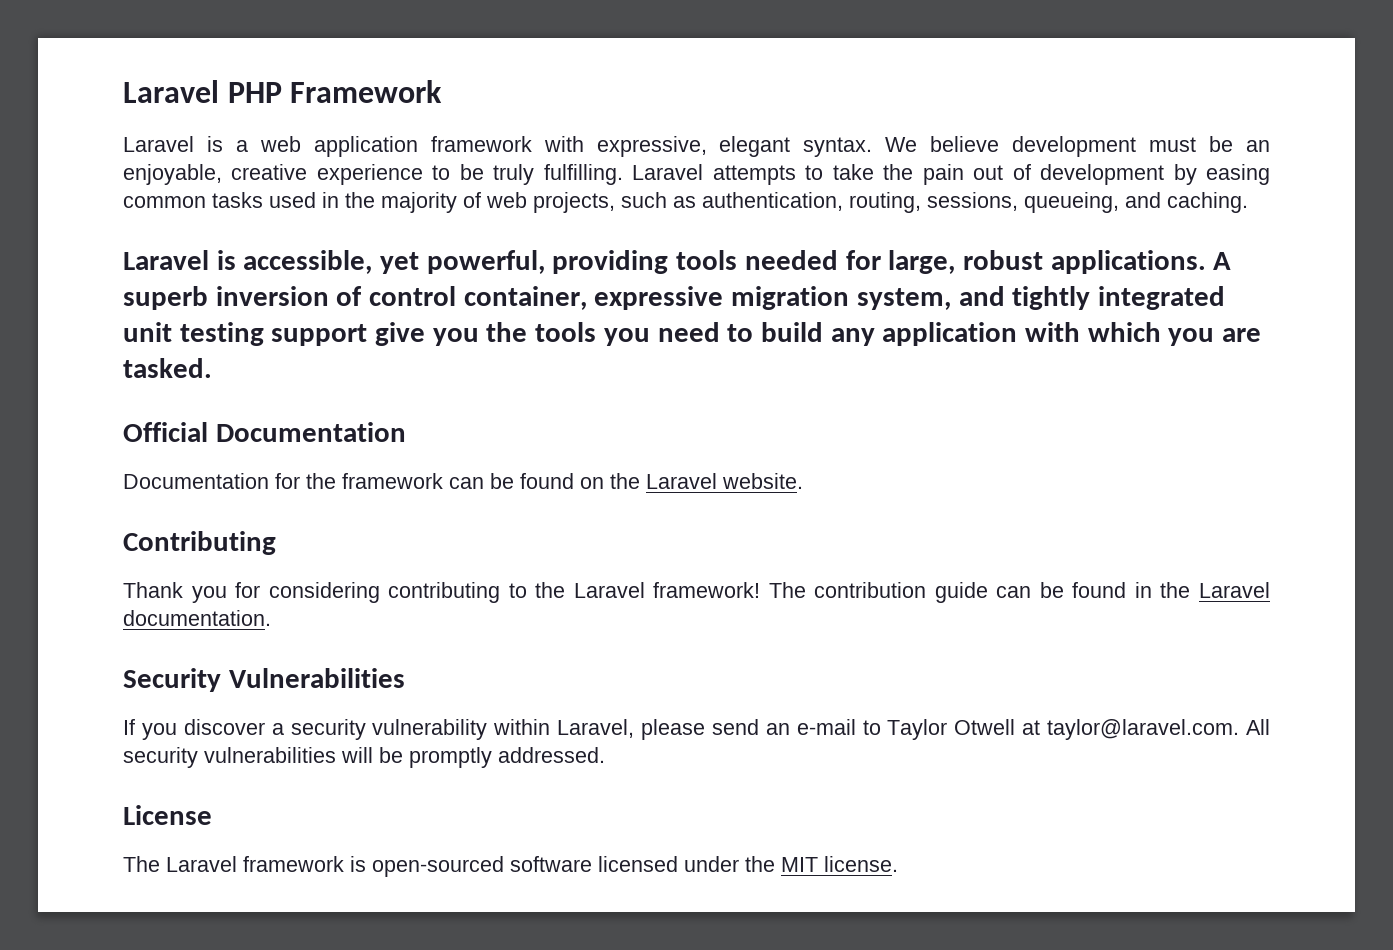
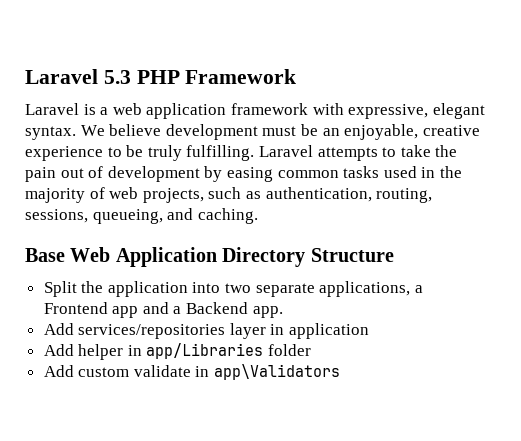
- Laravel PHP Framework
+ Laravel 5.3 PHP Framework
- Laravel is accessible, yet powerful, providing tools needed for large, robust applications. A superb inversion of control container, expressive migration system, and tightly integrated unit testing support give you the tools you need to build any application with which you are tasked.
- Official Documentation
- Documentation for the framework can be found on the Laravel website.
- Contributing
- Thank you for considering contributing to the Laravel framework! The contribution guide can be found in the Laravel documentation.
- Security Vulnerabilities
- If you discover a security vulnerability within Laravel, please send an e-mail to Taylor Otwell at taylor@laravel.com. All security vulnerabilities will be promptly addressed.
- License
- The Laravel framework is open-sourced software licensed under the MIT license.
+ Base Web Application Directory Structure
+ Split the application into two separate applications, a Frontend app and a Backend app.
+ Add services/repositories layer in application
+ Add helper in app/Libraries folder
+ Add custom validate in app\Validators

